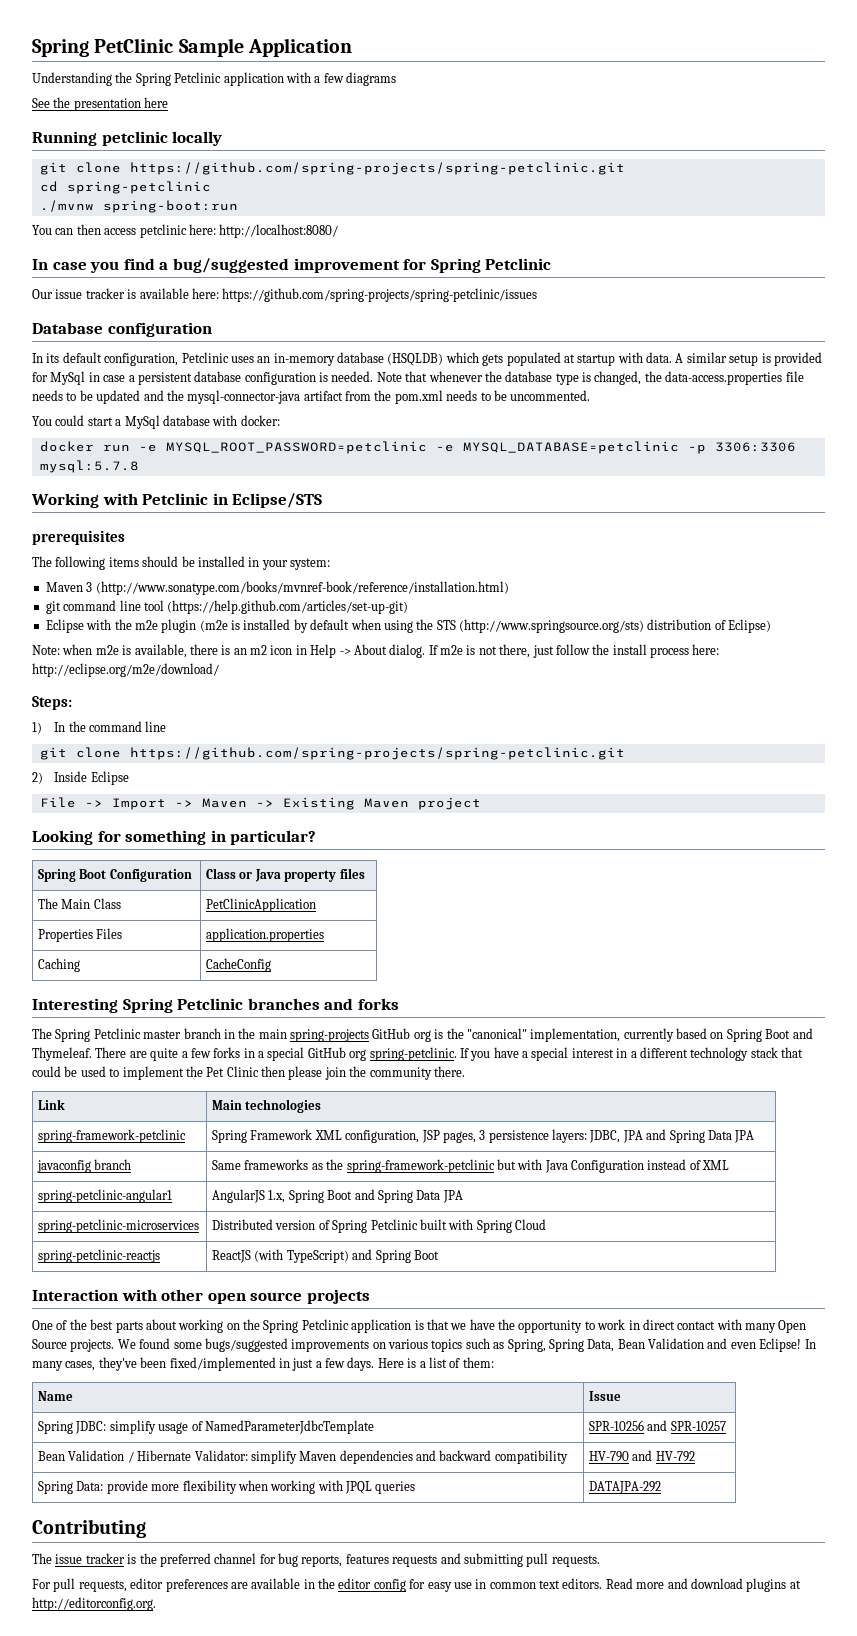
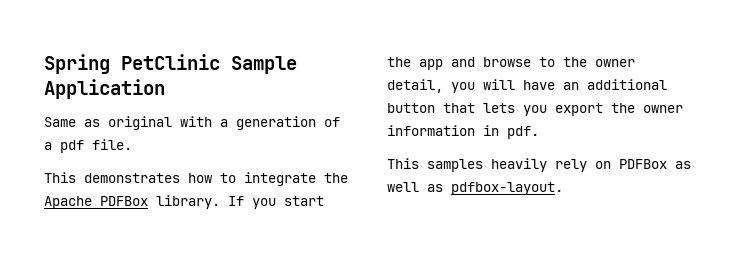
- Understanding the Spring Petclinic application with a few diagrams
- See the presentation here
- Running petclinic locally
- git clone https://github.com/spring-projects/spring-petclinic.git
- cd spring-petclinic
- ./mvnw spring-boot:run
- You can then access petclinic here: http://localhost:8080/
- In case you find a bug/suggested improvement for Spring Petclinic
- Our issue tracker is available here: https://github.com/spring-projects/spring-petclinic/issues
- Database configuration
- In its default configuration, Petclinic uses an in-memory database (HSQLDB) which gets populated at startup with data. A similar setup is provided for MySql in case a persistent database configuration is needed. Note that whenever the database type is changed, the data-access.properties file needs to be updated and the mysql-connector-java artifact from the pom.xml needs to be uncommented.
- You could start a MySql database with docker:
- docker run -e MYSQL_ROOT_PASSWORD=petclinic -e MYSQL_DATABASE=petclinic -p 3306:3306 mysql:5.7.8
- Working with Petclinic in Eclipse/STS
- prerequisites
- The following items should be installed in your system:
- Maven 3 (http://www.sonatype.com/books/mvnref-book/reference/installation.html)
- git command line tool (https://help.github.com/articles/set-up-git)
- Eclipse with the m2e plugin (m2e is installed by default when using the STS (http://www.springsource.org/sts) distribution of Eclipse)
- Note: when m2e is available, there is an m2 icon in Help -> About dialog. If m2e is not there, just follow the install process here: http://eclipse.org/m2e/download/
- Steps:
- 1) In the command line
- git clone https://github.com/spring-projects/spring-petclinic.git
- 2) Inside Eclipse
- File -> Import -> Maven -> Existing Maven project
- Looking for something in particular?
- Spring Boot Configuration | Class or Java property files
- The Main Class | PetClinicApplication
- Properties Files | application.properties
- Caching | CacheConfig
- Interesting Spring Petclinic branches and forks
- The Spring Petclinic master branch in the main spring-projects GitHub org is the "canonical" implementation, currently based on Spring Boot and Thymeleaf. There are quite a few forks in a special GitHub org spring-petclinic. If you have a special interest in a different technology stack that could be used to implement the Pet Clinic then please join the community there.
- Link | Main technologies
- spring-framework-petclinic | Spring Framework XML configuration, JSP pages, 3 persistence layers: JDBC, JPA and Spring Data JPA
- javaconfig branch | Same frameworks as the spring-framework-petclinic but with Java Configuration instead of XML
- spring-petclinic-angular1 | AngularJS 1.x, Spring Boot and Spring Data JPA
- spring-petclinic-microservices | Distributed version of Spring Petclinic built with Spring Cloud
- spring-petclinic-reactjs | ReactJS (with TypeScript) and Spring Boot
- Interaction with other open source projects
- One of the best parts about working on the Spring Petclinic application is that we have the opportunity to work in direct contact with many Open Source projects. We found some bugs/suggested improvements on various topics such as Spring, Spring Data, Bean Validation and even Eclipse! In many cases, they've been fixed/implemented in just a few days. Here is a list of them:
- Name | Issue
- Spring JDBC: simplify usage of NamedParameterJdbcTemplate | SPR-10256 and SPR-10257
- Bean Validation / Hibernate Validator: simplify Maven dependencies and backward compatibility | HV-790 and HV-792
- Spring Data: provide more flexibility when working with JPQL queries | DATAJPA-292
- Contributing
- The issue tracker is the preferred channel for bug reports, features requests and submitting pull requests.
- For pull requests, editor preferences are available in the editor config for easy use in common text editors. Read more and download plugins at http://editorconfig.org.
+ Same as original with a generation of a pdf file.
+ This demonstrates how to integrate the Apache PDFBox library. If you start the app and browse to the owner detail, you will have an additional button that lets you export the owner information in pdf.
+ This samples heavily rely on PDFBox as well as pdfbox-layout.

